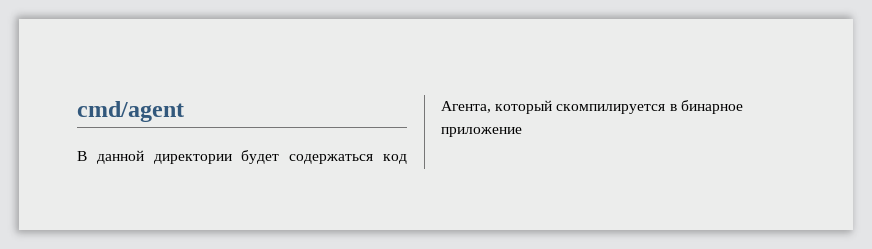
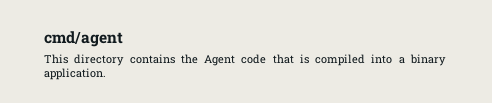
- В данной директории будет содержаться код Агента, который скомпилируется в бинарное приложение
+ This directory contains the Agent code that is compiled into a binary application.

